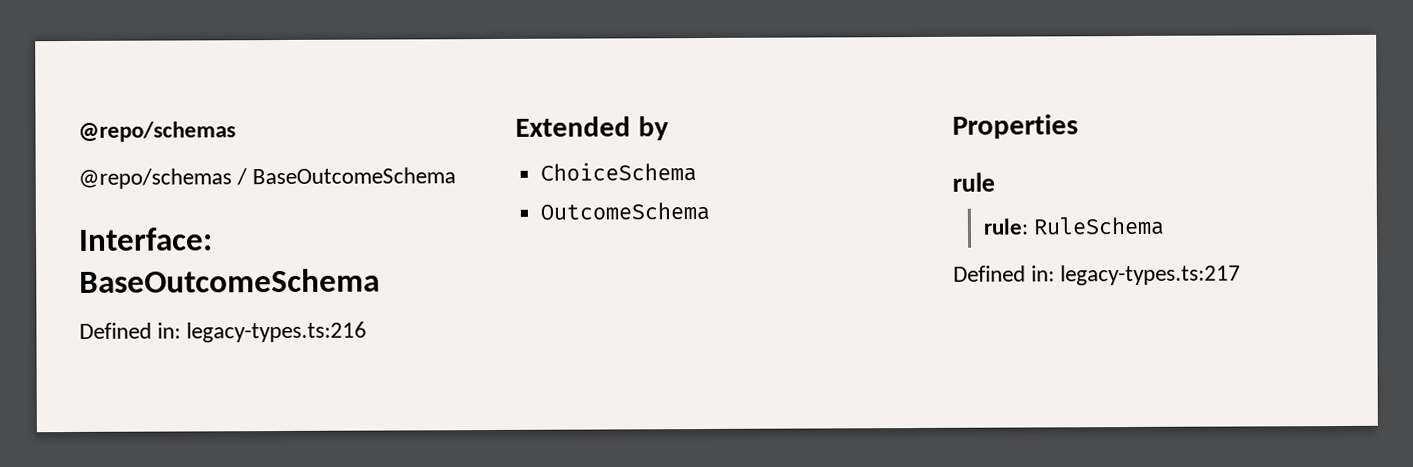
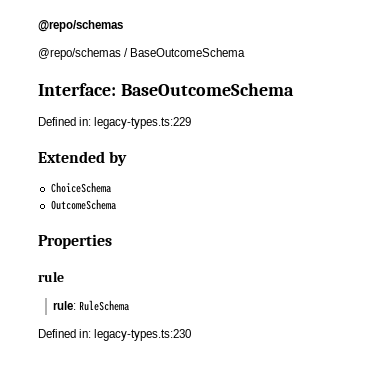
- Defined in: legacy-types.ts:216
+ Defined in: legacy-types.ts:229
- Defined in: legacy-types.ts:217
+ Defined in: legacy-types.ts:230

